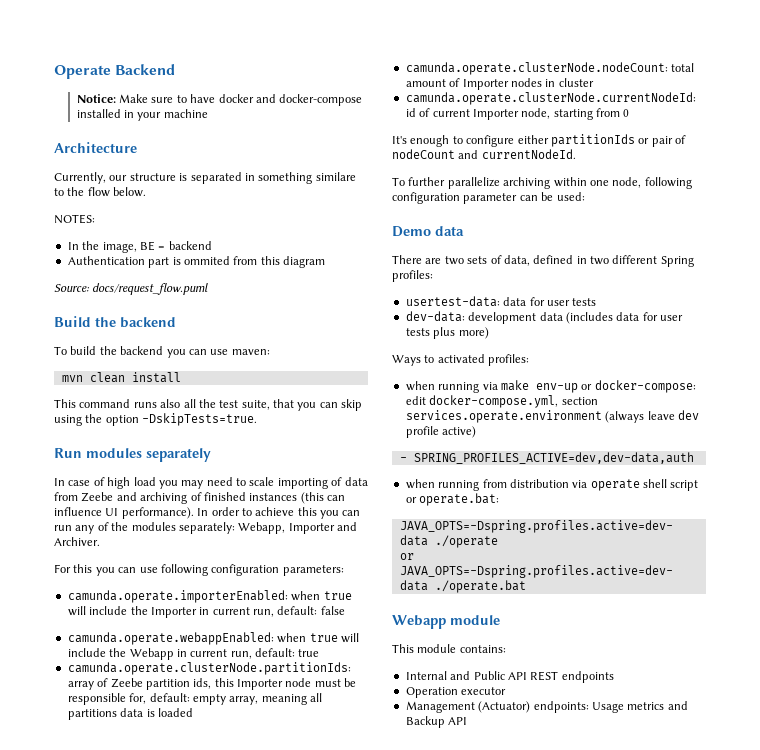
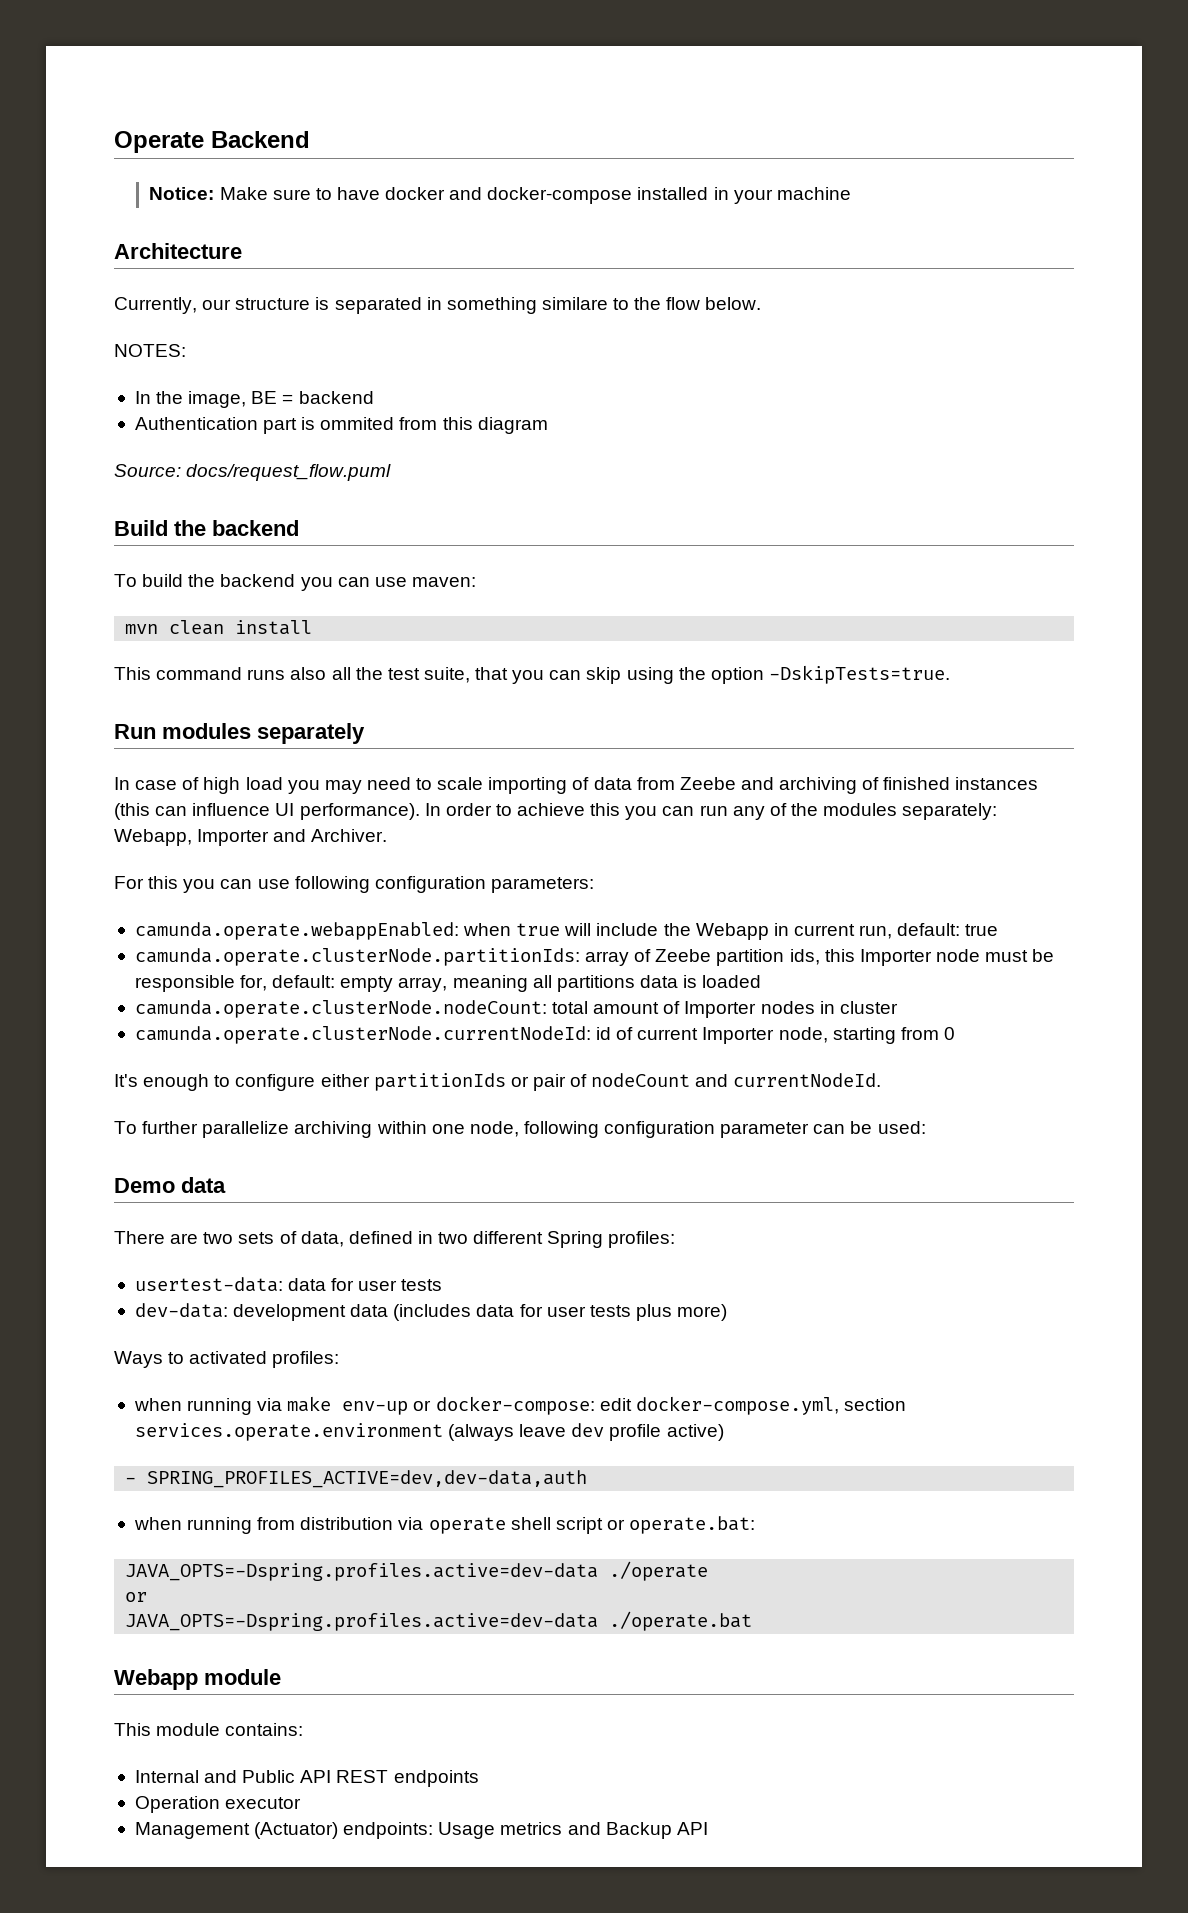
- camunda.operate.importerEnabled: when true will include the Importer in current run, default: false

